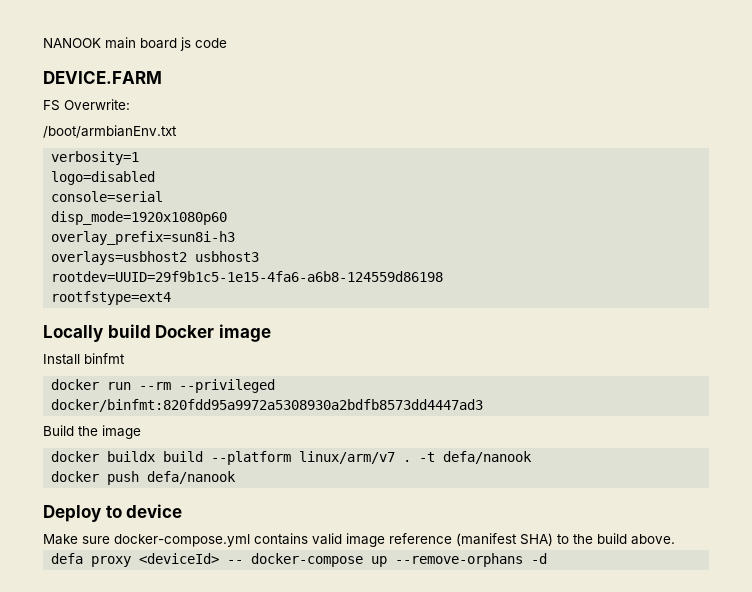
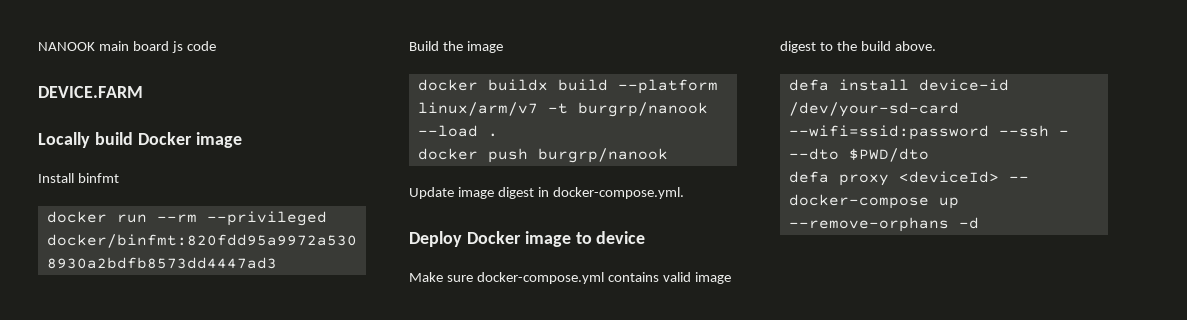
- FS Overwrite:
- /boot/armbianEnv.txt
- verbosity=1
- logo=disabled
- console=serial
- disp_mode=1920x1080p60
- overlay_prefix=sun8i-h3
- overlays=usbhost2 usbhost3
- rootdev=UUID=29f9b1c5-1e15-4fa6-a6b8-124559d86198
- rootfstype=ext4
- docker buildx build --platform linux/arm/v7 . -t defa/nanook
+ docker buildx build --platform linux/arm/v7 -t burgrp/nanook --load .
- docker push defa/nanook
+ docker push burgrp/nanook
+ Update image digest in docker-compose.yml.
- Deploy to device
+ Deploy Docker image to device
- Make sure docker-compose.yml contains valid image reference (manifest SHA) to the build above.
+ Make sure docker-compose.yml contains valid image digest to the build above.
+ defa install device-id /dev/your-sd-card --wifi=ssid:password --ssh - --dto $PWD/dto

